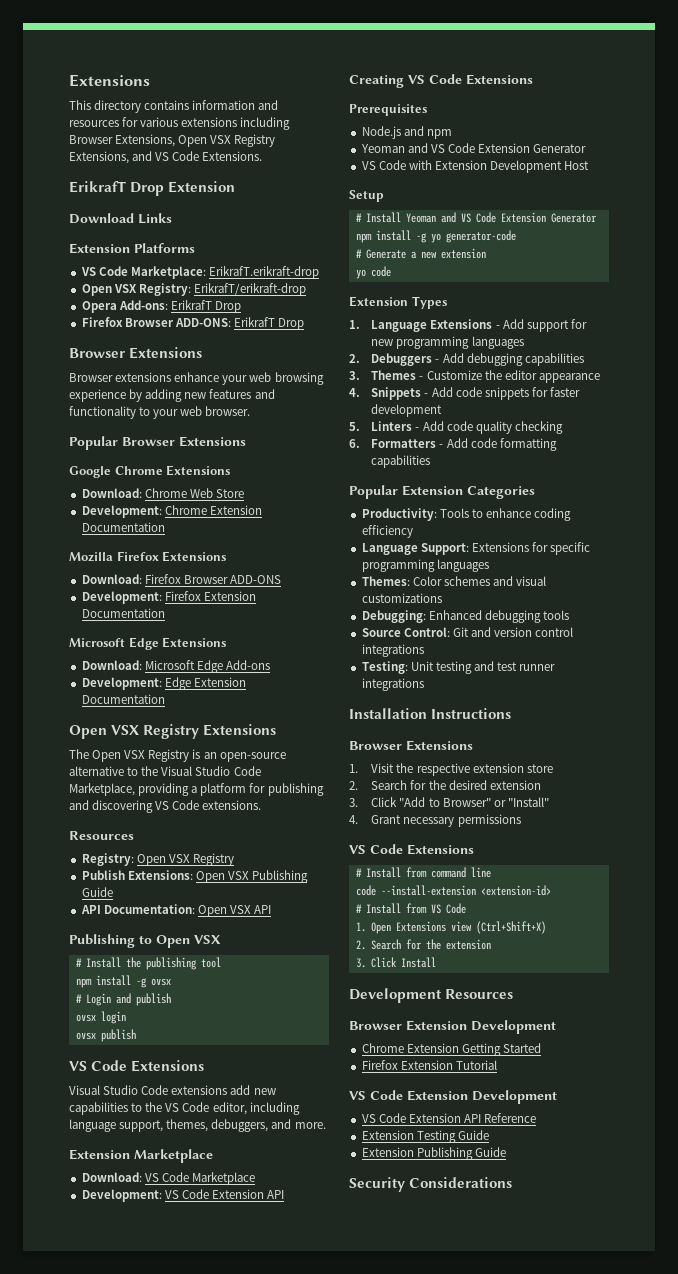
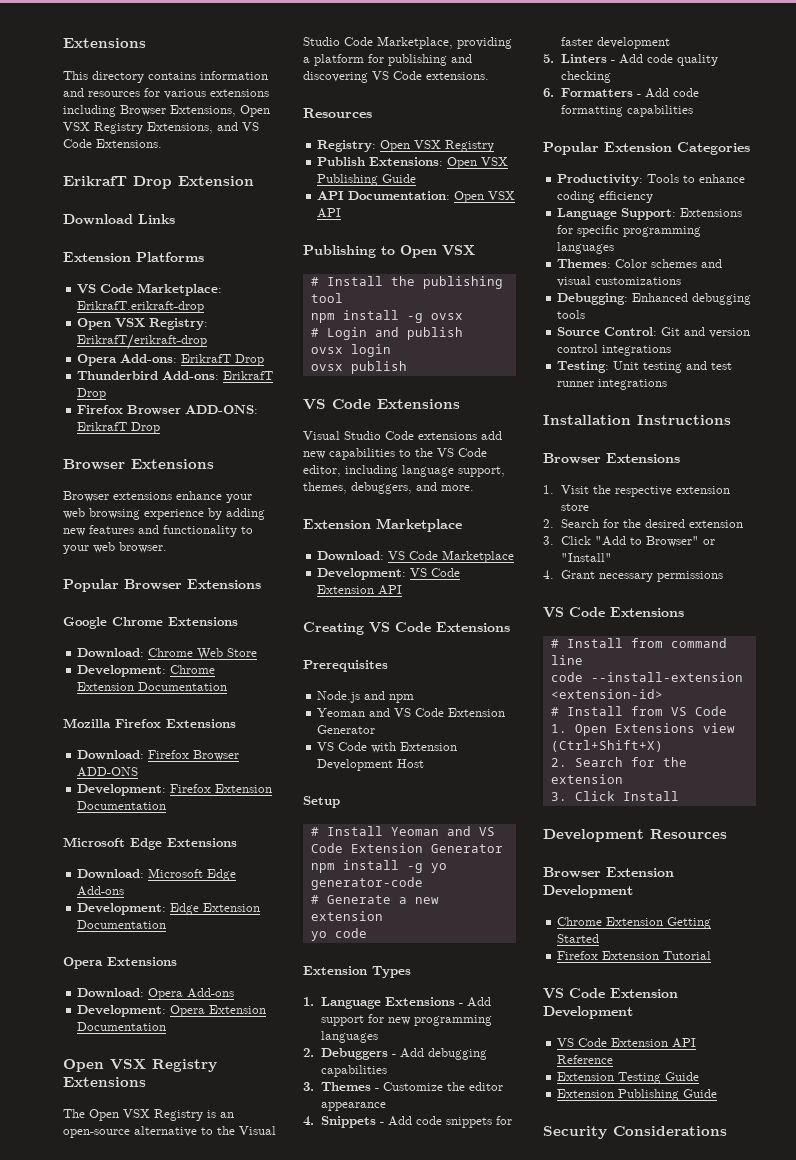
+ Thunderbird Add-ons: ErikrafT Drop
+ Opera Extensions
+ Download: Opera Add-ons
+ Development: Opera Extension Documentation

